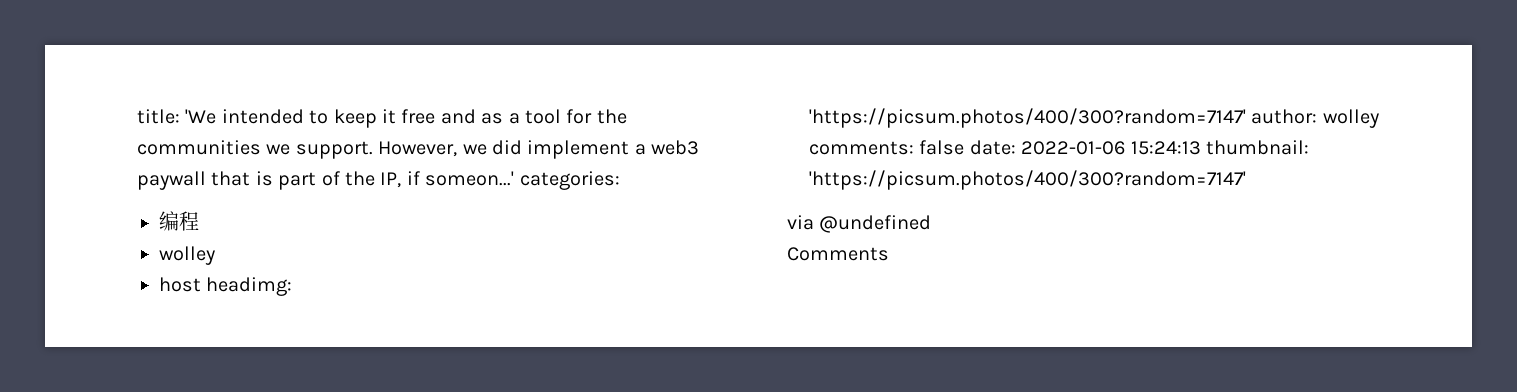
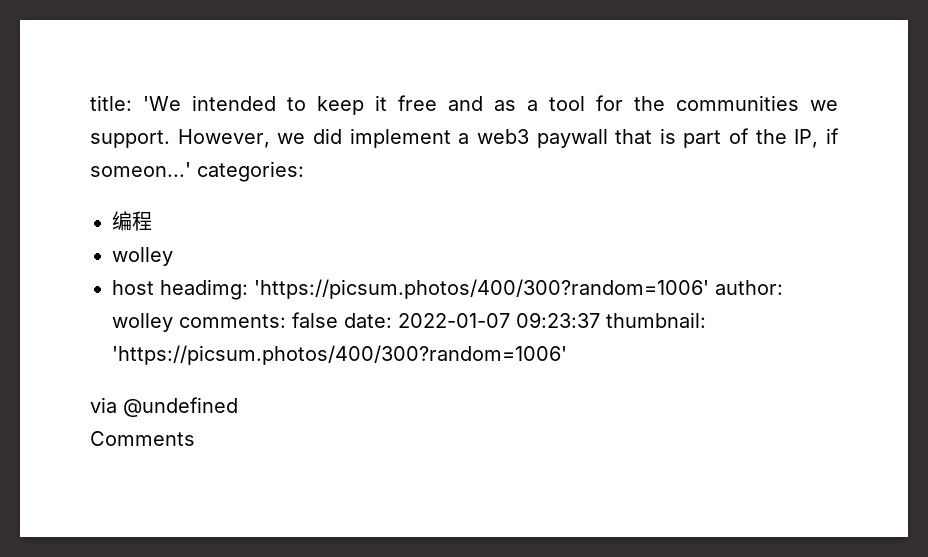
- host headimg: 'https://picsum.photos/400/300?random=7147' author: wolley comments: false date: 2022-01-06 15:24:13 thumbnail: 'https://picsum.photos/400/300?random=7147'
+ host headimg: 'https://picsum.photos/400/300?random=1006' author: wolley comments: false date: 2022-01-07 09:23:37 thumbnail: 'https://picsum.photos/400/300?random=1006'

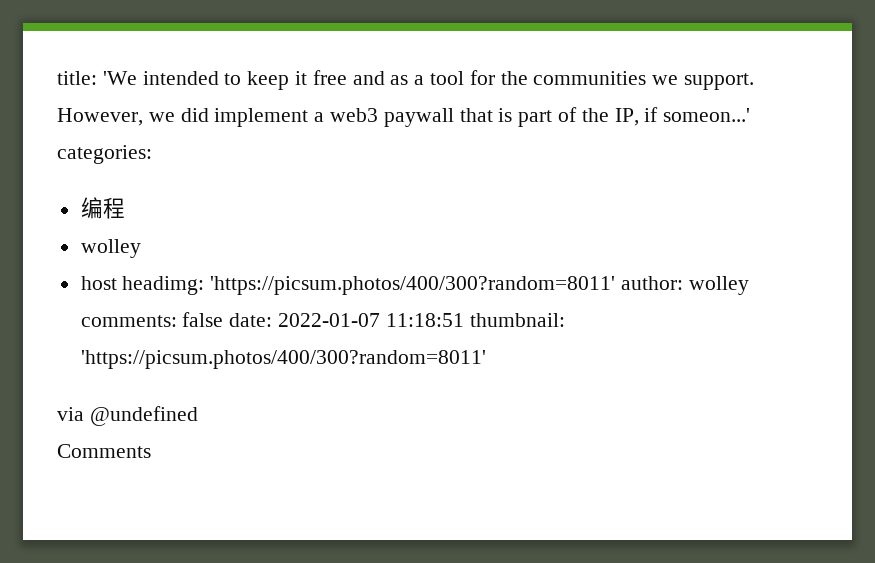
- host headimg: 'https://picsum.photos/400/300?random=1006' author: wolley comments: false date: 2022-01-07 09:23:37 thumbnail: 'https://picsum.photos/400/300?random=1006'
+ host headimg: 'https://picsum.photos/400/300?random=8011' author: wolley comments: false date: 2022-01-07 11:18:51 thumbnail: 'https://picsum.photos/400/300?random=8011'

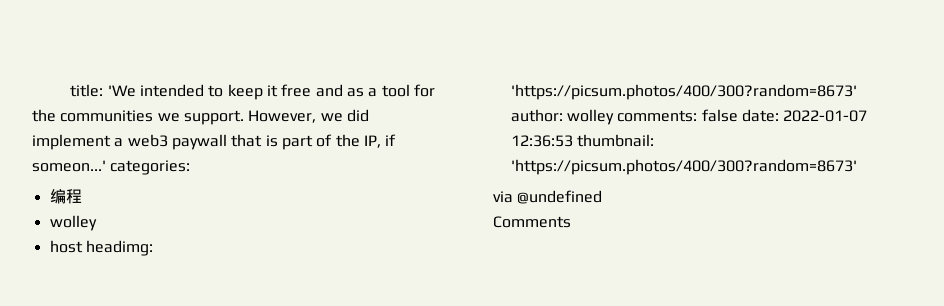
- host headimg: 'https://picsum.photos/400/300?random=8011' author: wolley comments: false date: 2022-01-07 11:18:51 thumbnail: 'https://picsum.photos/400/300?random=8011'
+ host headimg: 'https://picsum.photos/400/300?random=8673' author: wolley comments: false date: 2022-01-07 12:36:53 thumbnail: 'https://picsum.photos/400/300?random=8673'

